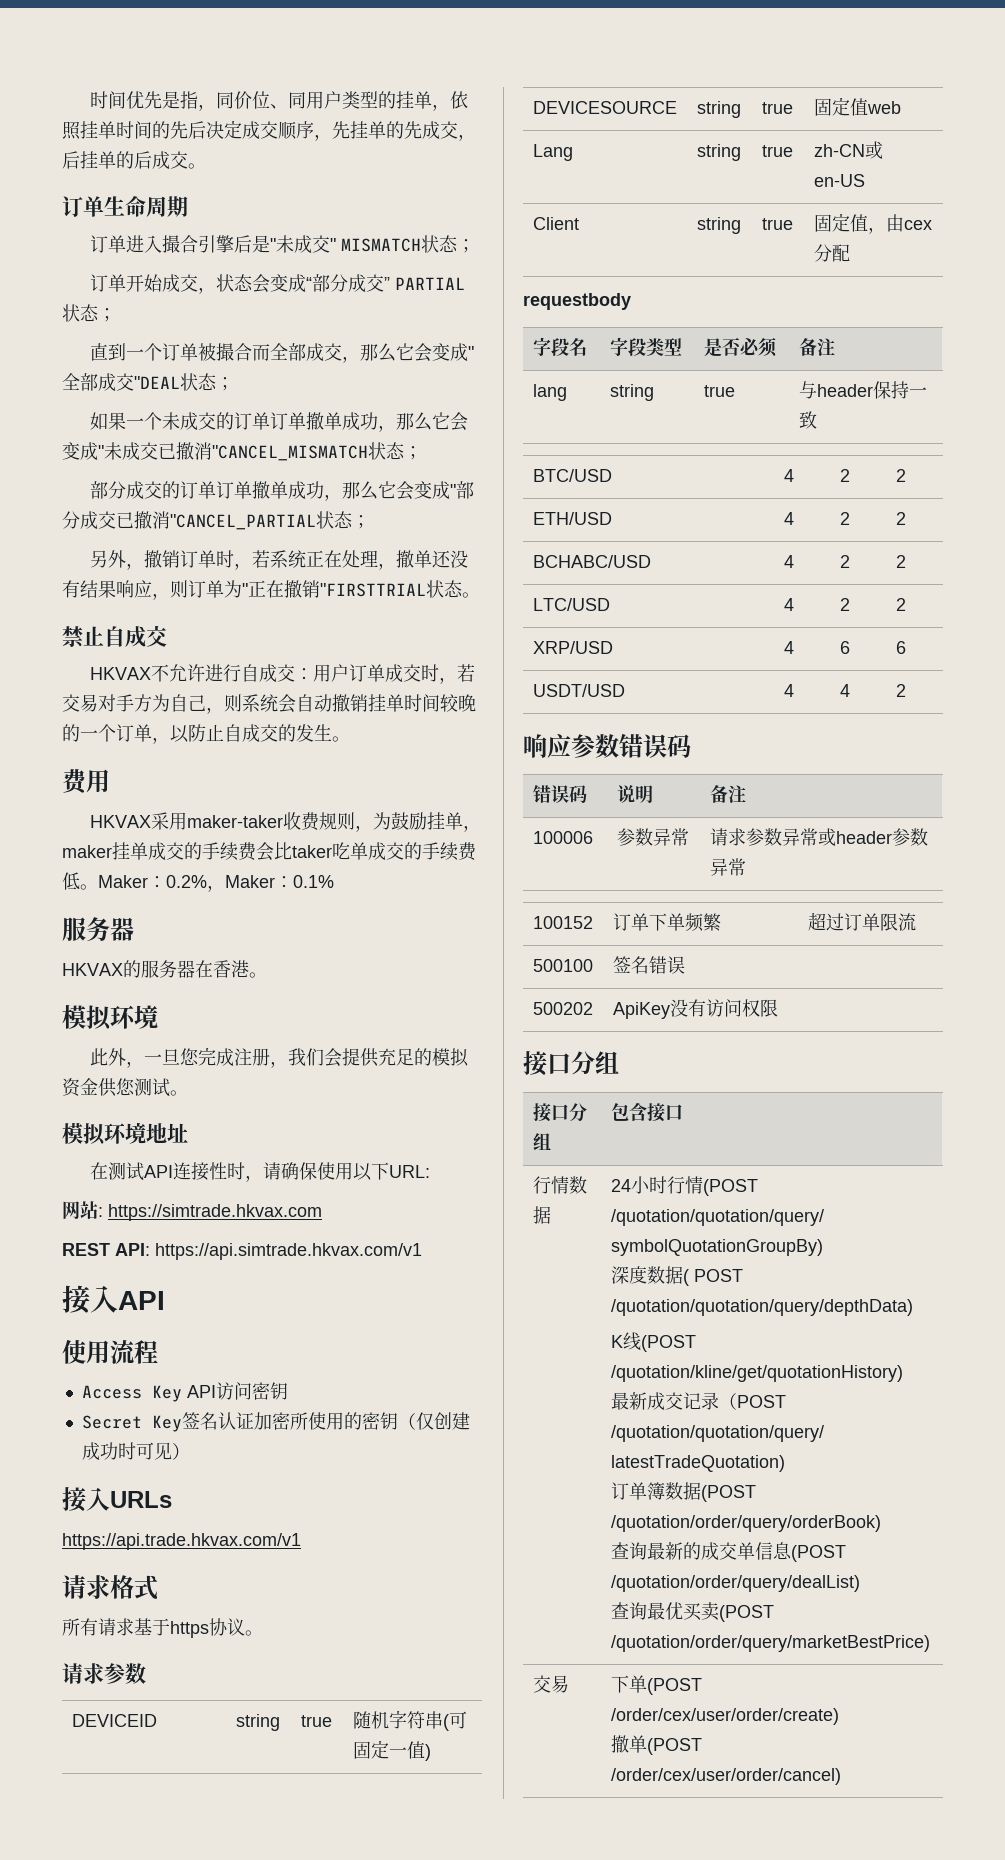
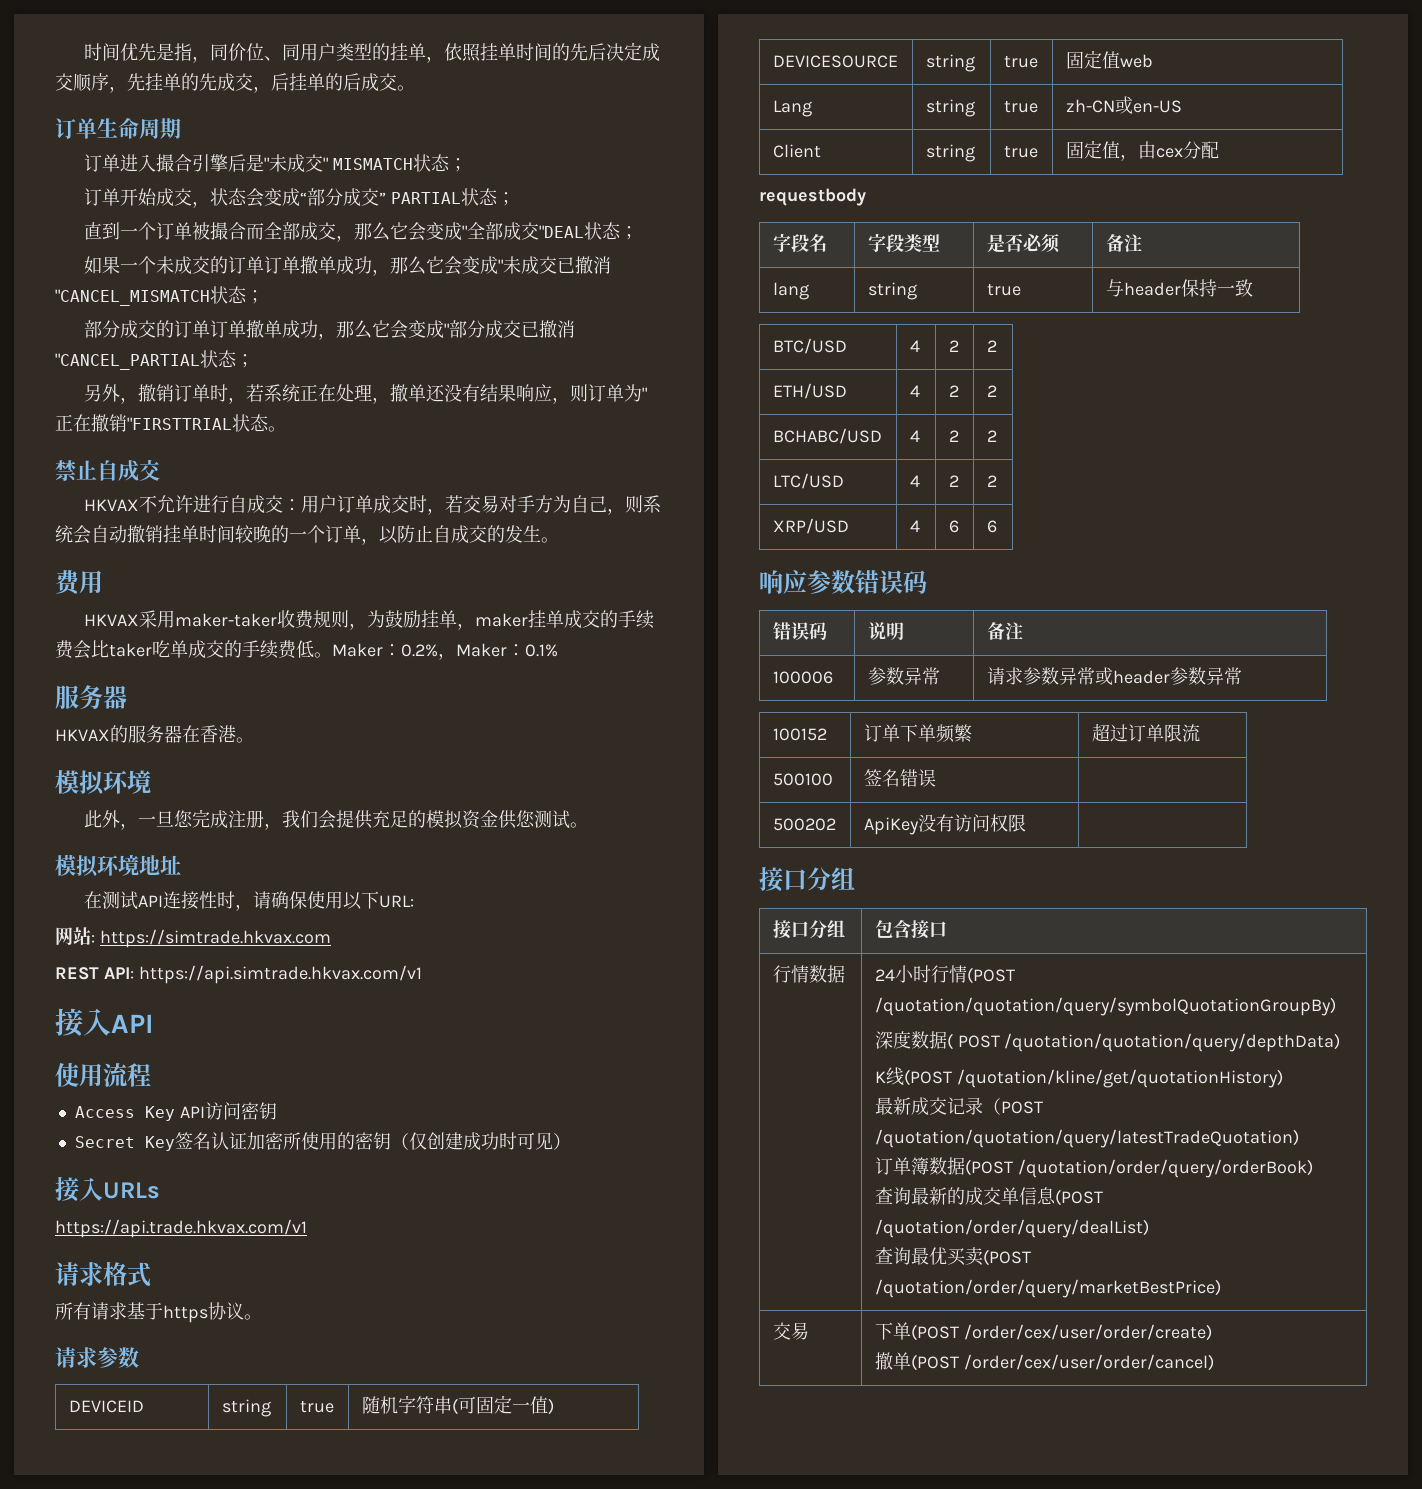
- USDT/USD | 4 | 4 | 2

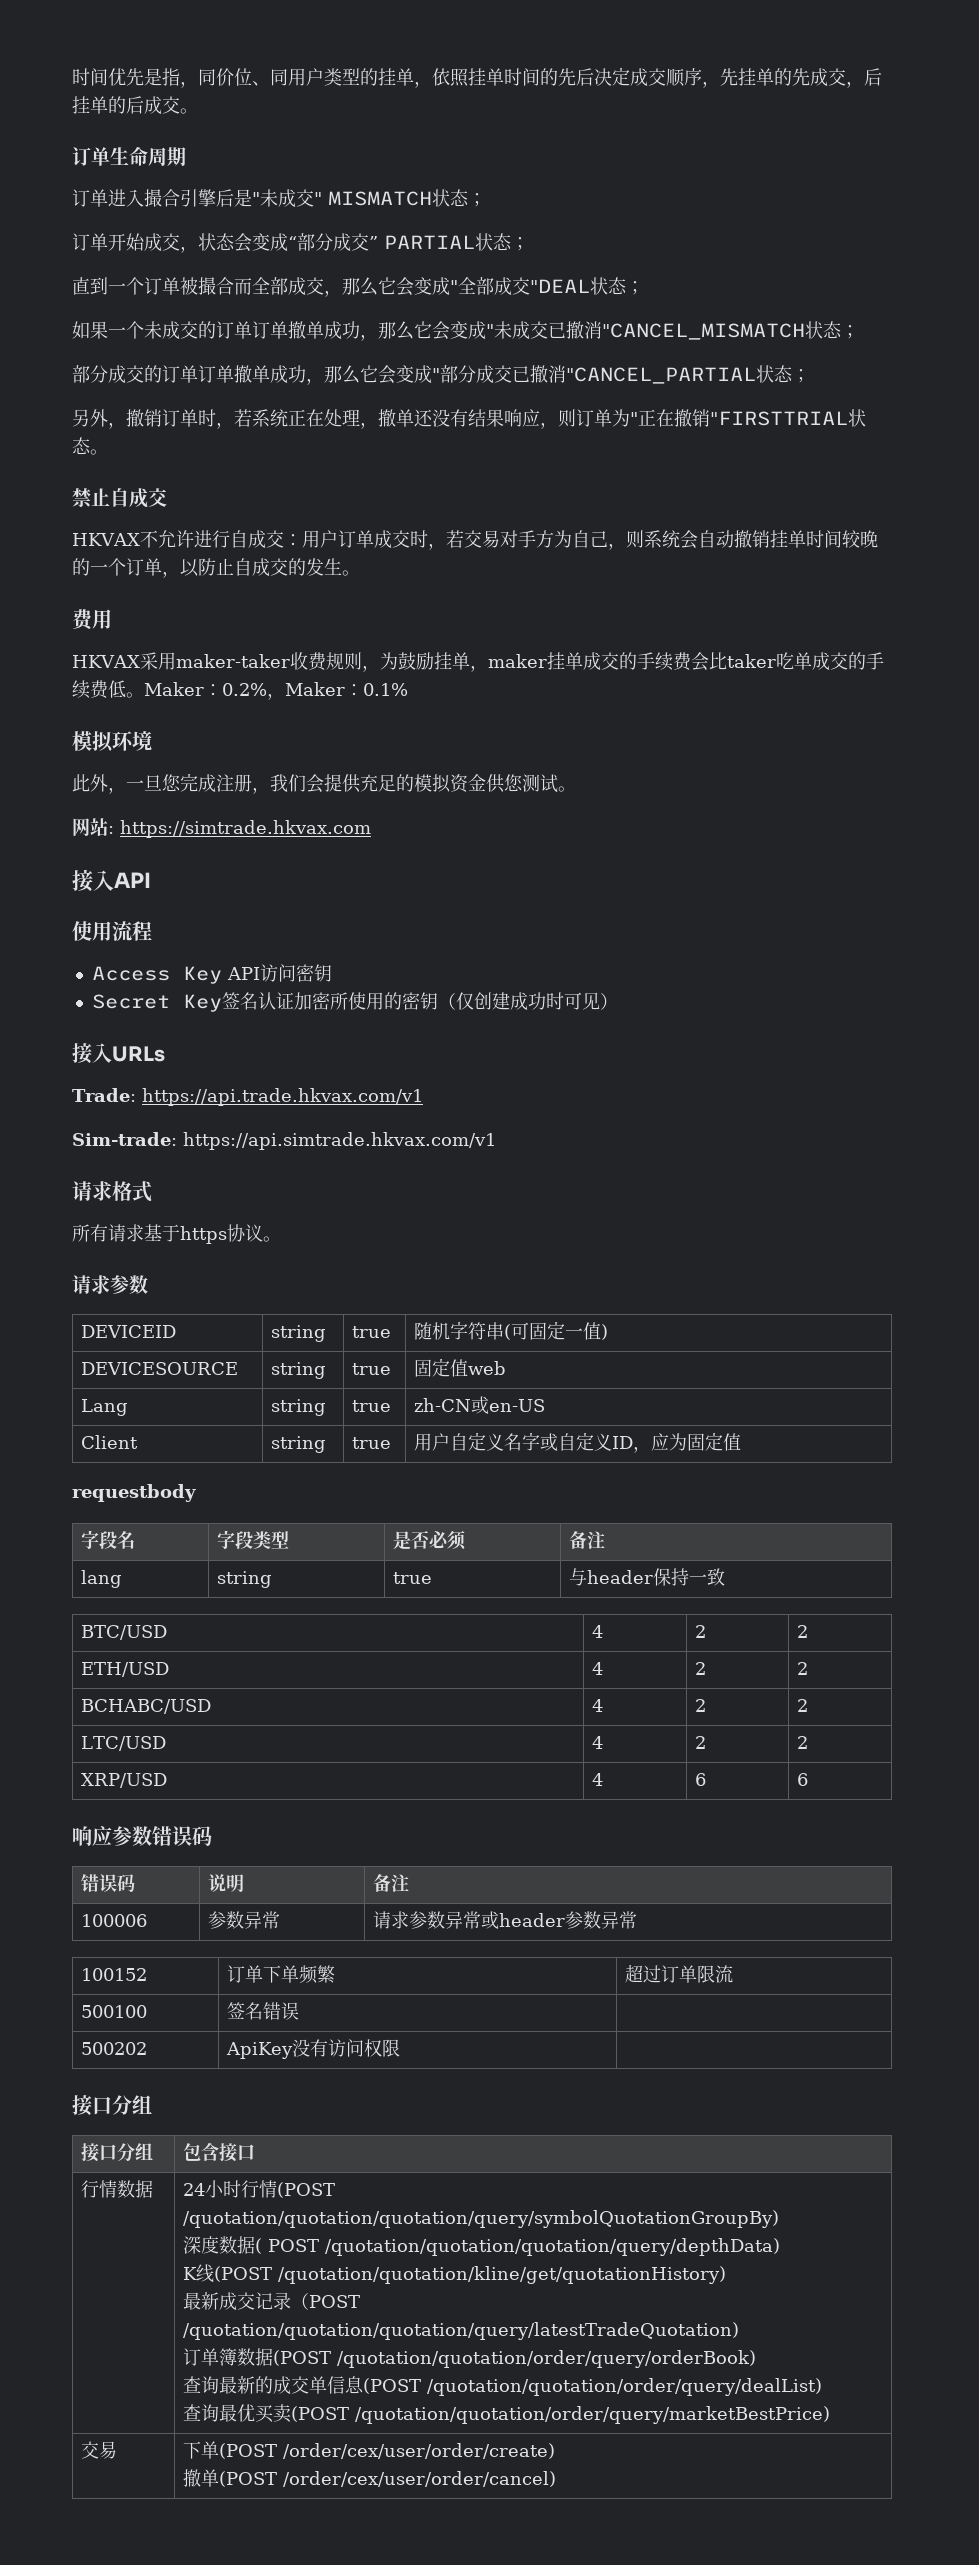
  Maker：0.2%，Maker：0.1%
- 服务器
- HKVAX的服务器在香港。
- 模拟环境地址
- 在测试API连接性时，请确保使用以下URL:
- REST API: https://api.simtrade.hkvax.com/v1
- https://api.trade.hkvax.com/v1
+ Trade: https://api.trade.hkvax.com/v1
+ Sim-trade: https://api.simtrade.hkvax.com/v1
- Client | string | true | 固定值，由cex分配
+ Client | string | true | 用户自定义名字或自定义ID，应为固定值
- 行情数据 | 24小时行情(POST /quotation/quotation/query/symbolQuotationGroupBy)
- 深度数据( POST /quotation/quotation/query/depthData)
- K线(POST /quotation/kline/get/quotationHistory)
- 最新成交记录（POST /quotation/quotation/query/latestTradeQuotation)
- 订单簿数据(POST /quotation/order/query/orderBook)
- 查询最新的成交单信息(POST /quotation/order/query/dealList)
- 查询最优买卖(POST /quotation/order/query/marketBestPrice)
+ 行情数据 | 24小时行情(POST /quotation/quotation/quotation/query/symbolQuotationGroupBy)
+ 深度数据( POST /quotation/quotation/quotation/query/depthData)
+ K线(POST /quotation/quotation/kline/get/quotationHistory)
+ 最新成交记录（POST /quotation/quotation/quotation/query/latestTradeQuotation)
+ 订单簿数据(POST /quotation/quotation/order/query/orderBook)
+ 查询最新的成交单信息(POST /quotation/quotation/order/query/dealList)
+ 查询最优买卖(POST /quotation/quotation/order/query/marketBestPrice)

